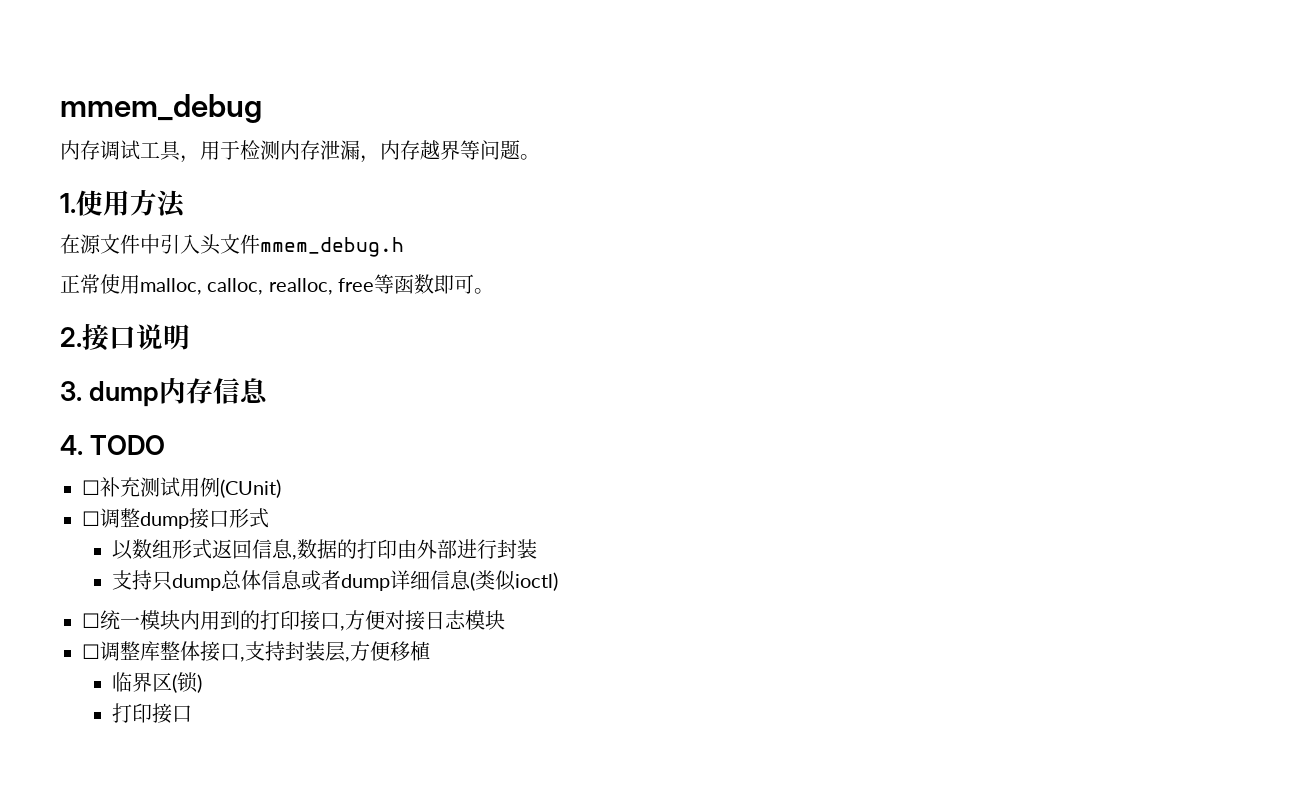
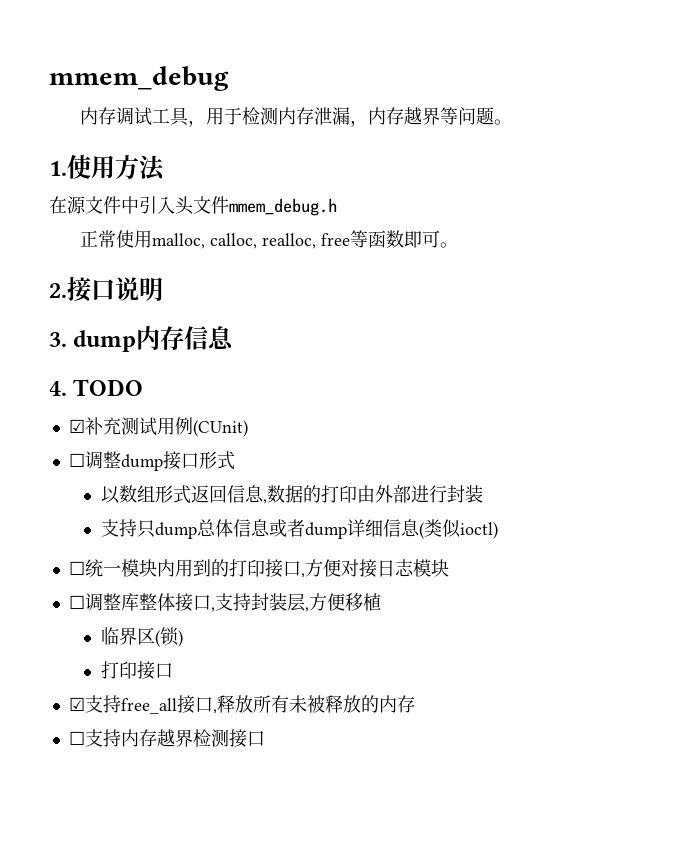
- ☐补充测试用例(CUnit)
+ ☑补充测试用例(CUnit)
+ ☑支持free_all接口,释放所有未被释放的内存
+ ☐支持内存越界检测接口

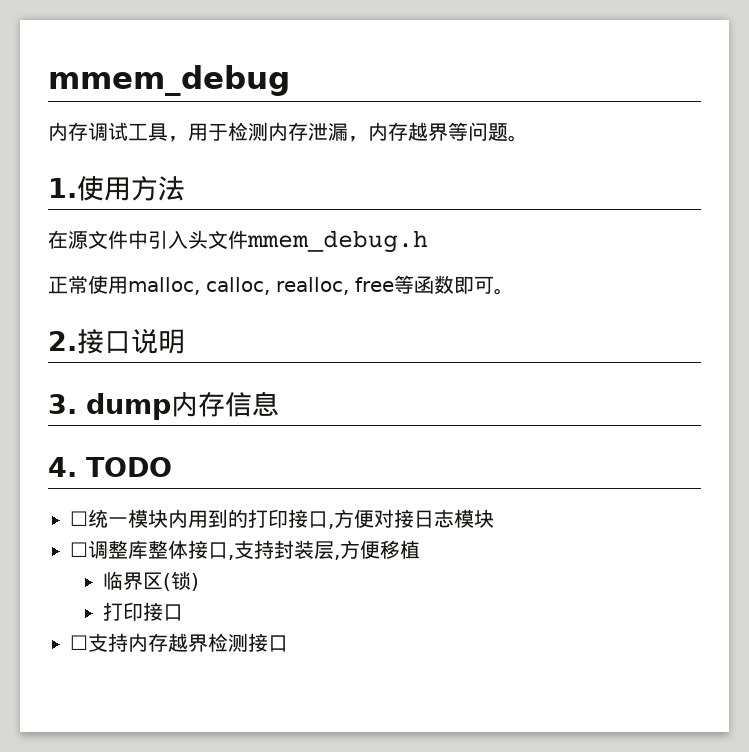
- ☑补充测试用例(CUnit)
- ☐调整dump接口形式
- 以数组形式返回信息,数据的打印由外部进行封装
- 支持只dump总体信息或者dump详细信息(类似ioctl)
- ☑支持free_all接口,释放所有未被释放的内存

